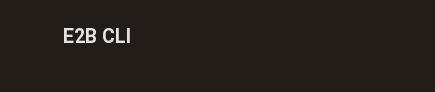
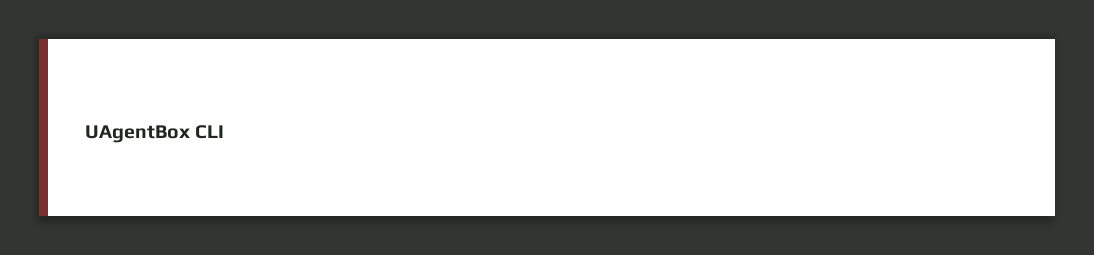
- E2B CLI
+ UAgentBox CLI

